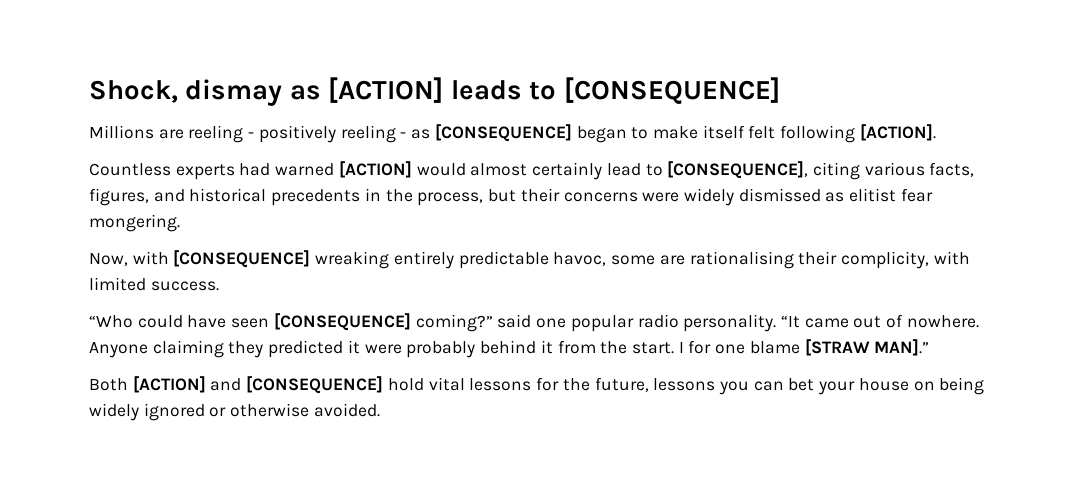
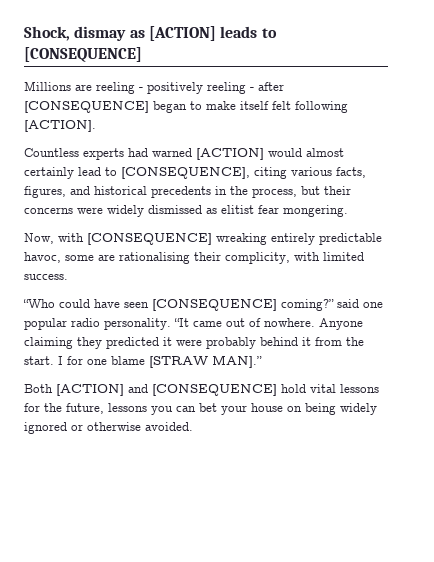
- Millions are reeling - positively reeling - as [CONSEQUENCE] began to make itself felt following [ACTION].
+ Millions are reeling - positively reeling - after [CONSEQUENCE] began to make itself felt following [ACTION].

